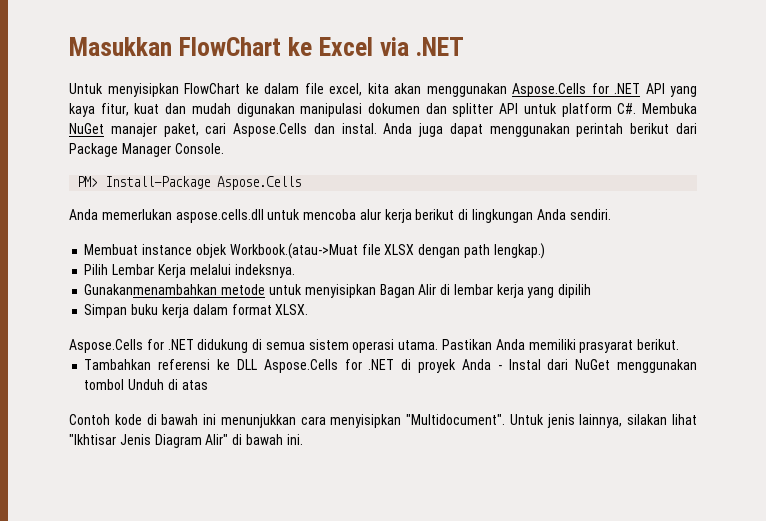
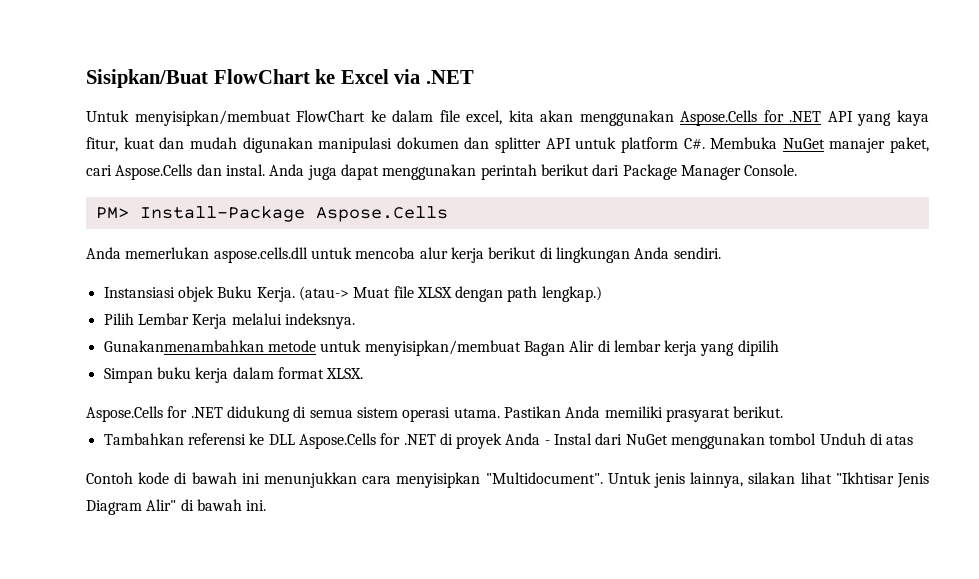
- Masukkan FlowChart ke Excel via .NET
+ Sisipkan/Buat FlowChart ke Excel via .NET
- Untuk menyisipkan FlowChart ke dalam file excel, kita akan menggunakan Aspose.Cells for .NET API yang kaya fitur, kuat dan mudah digunakan manipulasi dokumen dan splitter API untuk platform C#. Membuka NuGet manajer paket, cari Aspose.Cells dan instal.
+ Untuk menyisipkan/membuat FlowChart ke dalam file excel, kita akan menggunakan Aspose.Cells for .NET API yang kaya fitur, kuat dan mudah digunakan manipulasi dokumen dan splitter API untuk platform C#. Membuka NuGet manajer paket, cari Aspose.Cells dan instal.
- Membuat instance objek Workbook.(atau->Muat file XLSX dengan path lengkap.)
+ Instansiasi objek Buku Kerja. (atau-> Muat file XLSX dengan path lengkap.)
- Gunakanmenambahkan metode untuk menyisipkan Bagan Alir di lembar kerja yang dipilih
+ Gunakanmenambahkan metode untuk menyisipkan/membuat Bagan Alir di lembar kerja yang dipilih

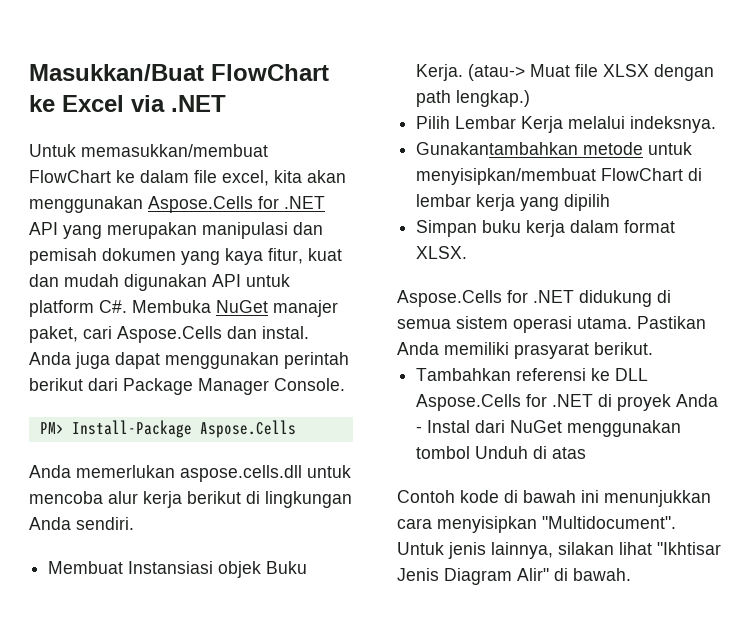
- Sisipkan/Buat FlowChart ke Excel via .NET
+ Masukkan/Buat FlowChart ke Excel via .NET
- Untuk menyisipkan/membuat FlowChart ke dalam file excel, kita akan menggunakan Aspose.Cells for .NET API yang kaya fitur, kuat dan mudah digunakan manipulasi dokumen dan splitter API untuk platform C#. Membuka NuGet manajer paket, cari Aspose.Cells dan instal.
+ Untuk memasukkan/membuat FlowChart ke dalam file excel, kita akan menggunakan Aspose.Cells for .NET API yang merupakan manipulasi dan pemisah dokumen yang kaya fitur, kuat dan mudah digunakan API untuk platform C#. Membuka NuGet manajer paket, cari Aspose.Cells dan instal.
- Instansiasi objek Buku Kerja.
+ Membuat Instansiasi objek Buku Kerja.
- Gunakanmenambahkan metode untuk menyisipkan/membuat Bagan Alir di lembar kerja yang dipilih
+ Gunakantambahkan metode untuk menyisipkan/membuat FlowChart di lembar kerja yang dipilih
- Untuk jenis lainnya, silakan lihat "Ikhtisar Jenis Diagram Alir" di bawah ini.
+ Untuk jenis lainnya, silakan lihat "Ikhtisar Jenis Diagram Alir" di bawah.

